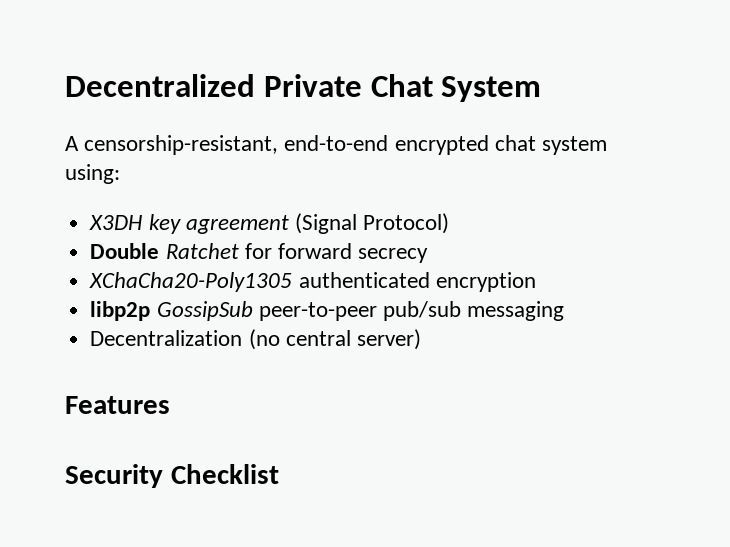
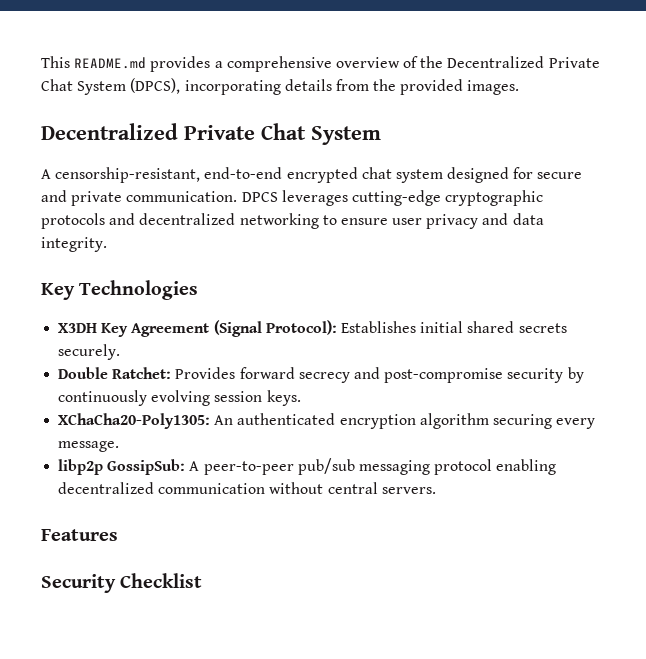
+ This README.md provides a comprehensive overview of the Decentralized Private Chat System (DPCS), incorporating details from the provided images.
- A censorship-resistant, end-to-end encrypted chat system using:
- X3DH key agreement (Signal Protocol)
+ A censorship-resistant, end-to-end encrypted chat system designed for secure and private communication. DPCS leverages cutting-edge cryptographic protocols and decentralized networking to ensure user privacy and data integrity.
+ Key Technologies
+ X3DH Key Agreement (Signal Protocol): Establishes initial shared secrets securely.
- Double Ratchet for forward secrecy
- XChaCha20-Poly1305 authenticated encryption
+ Double Ratchet: Provides forward secrecy and post-compromise security by continuously evolving session keys.
+ XChaCha20-Poly1305: An authenticated encryption algorithm securing every message.
- libp2p GossipSub peer-to-peer pub/sub messaging
- Decentralization (no central server)
+ libp2p GossipSub: A peer-to-peer pub/sub messaging protocol enabling decentralized communication without central servers.

